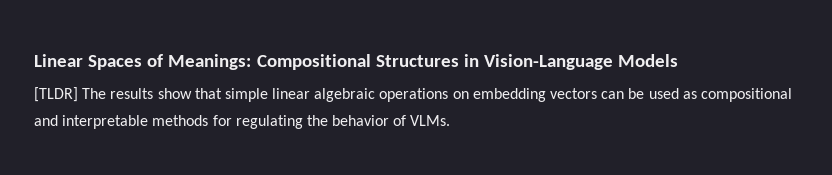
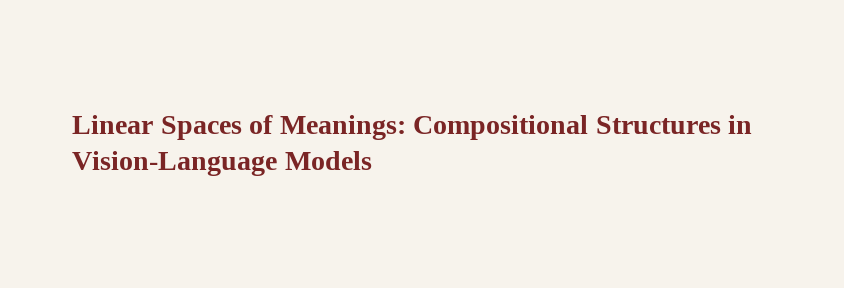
- [TLDR] The results show that simple linear algebraic operations on embedding vectors can be used as compositional and interpretable methods for regulating the behavior of VLMs.

